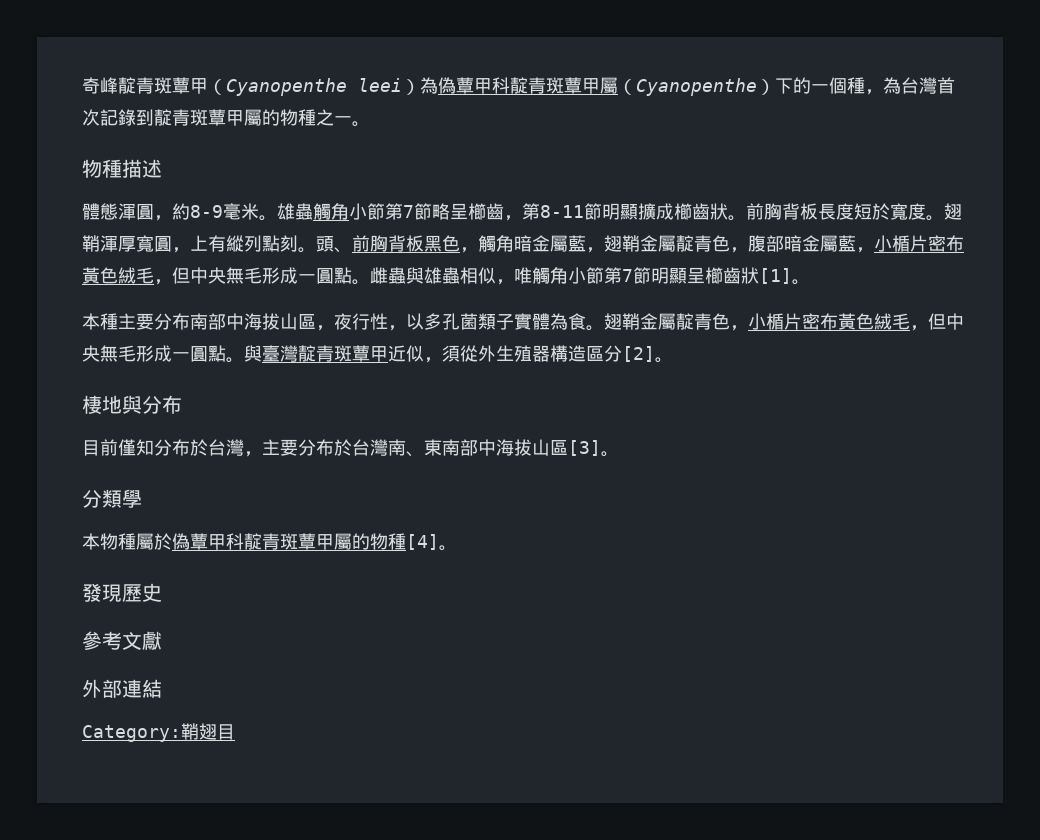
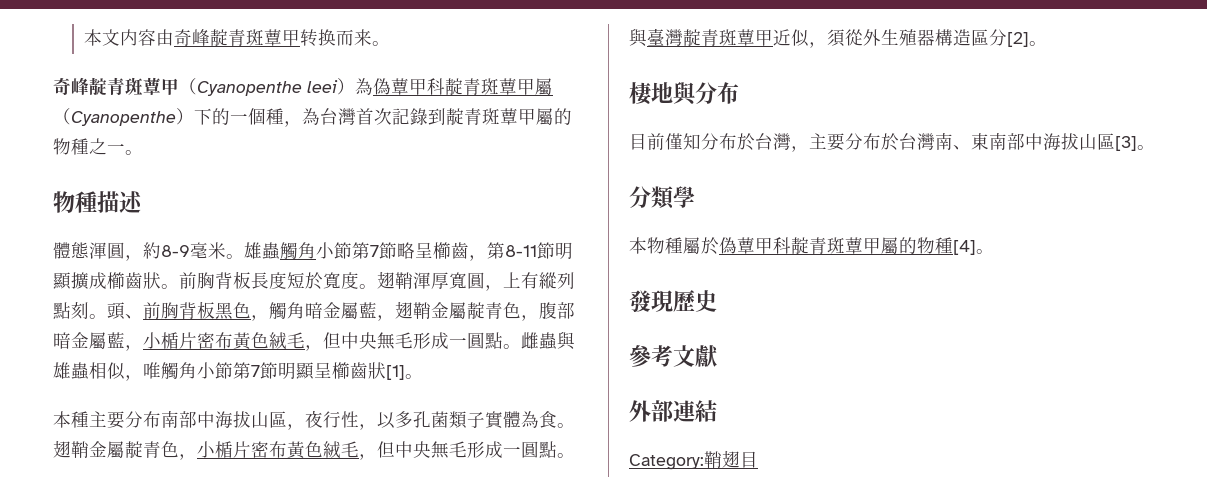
+ 本文内容由奇峰靛青斑蕈甲转换而来。

